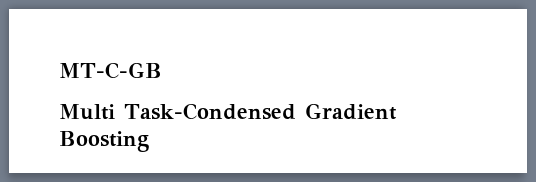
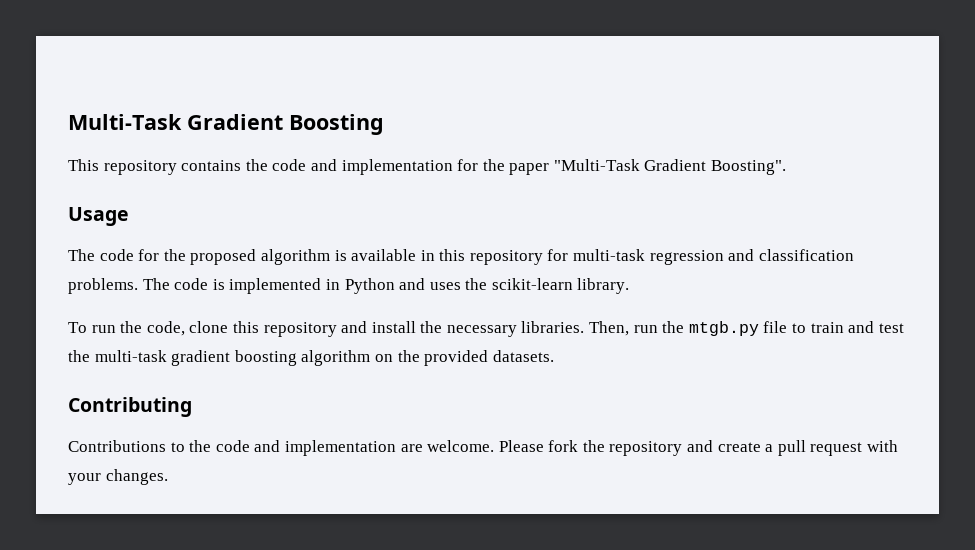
- MT-C-GB
- Multi Task-Condensed Gradient Boosting
+ Multi-Task Gradient Boosting
+ This repository contains the code and implementation for the paper "Multi-Task Gradient Boosting".
+ Usage
+ The code for the proposed algorithm is available in this repository for multi-task regression and classification problems. The code is implemented in Python and uses the scikit-learn library.
+ To run the code, clone this repository and install the necessary libraries. Then, run the mtgb.py file to train and test the multi-task gradient boosting algorithm on the provided datasets.
+ Contributing
+ Contributions to the code and implementation are welcome. Please fork the repository and create a pull request with your changes.

